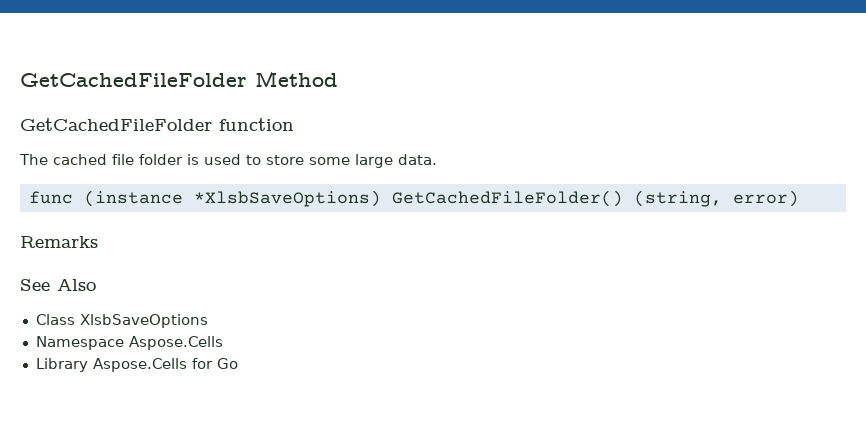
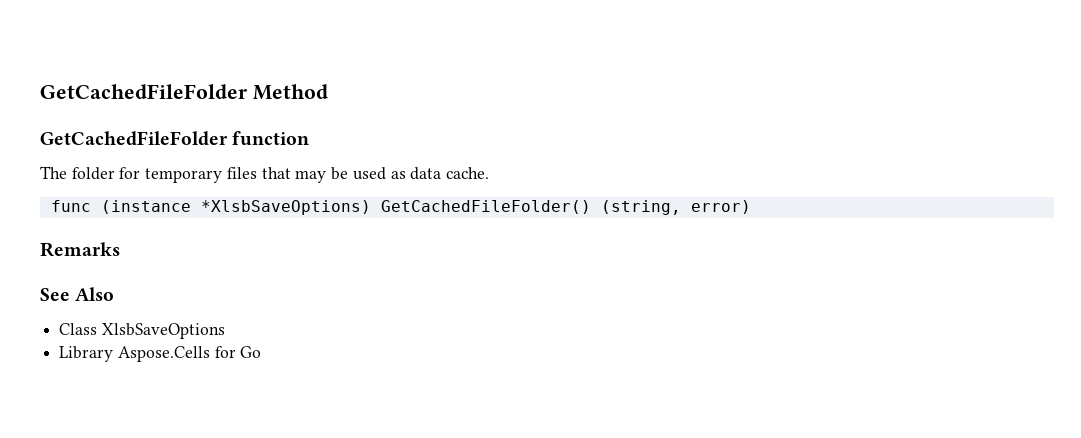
- The cached file folder is used to store some large data.
+ The folder for temporary files that may be used as data cache.
- Namespace Aspose.Cells

